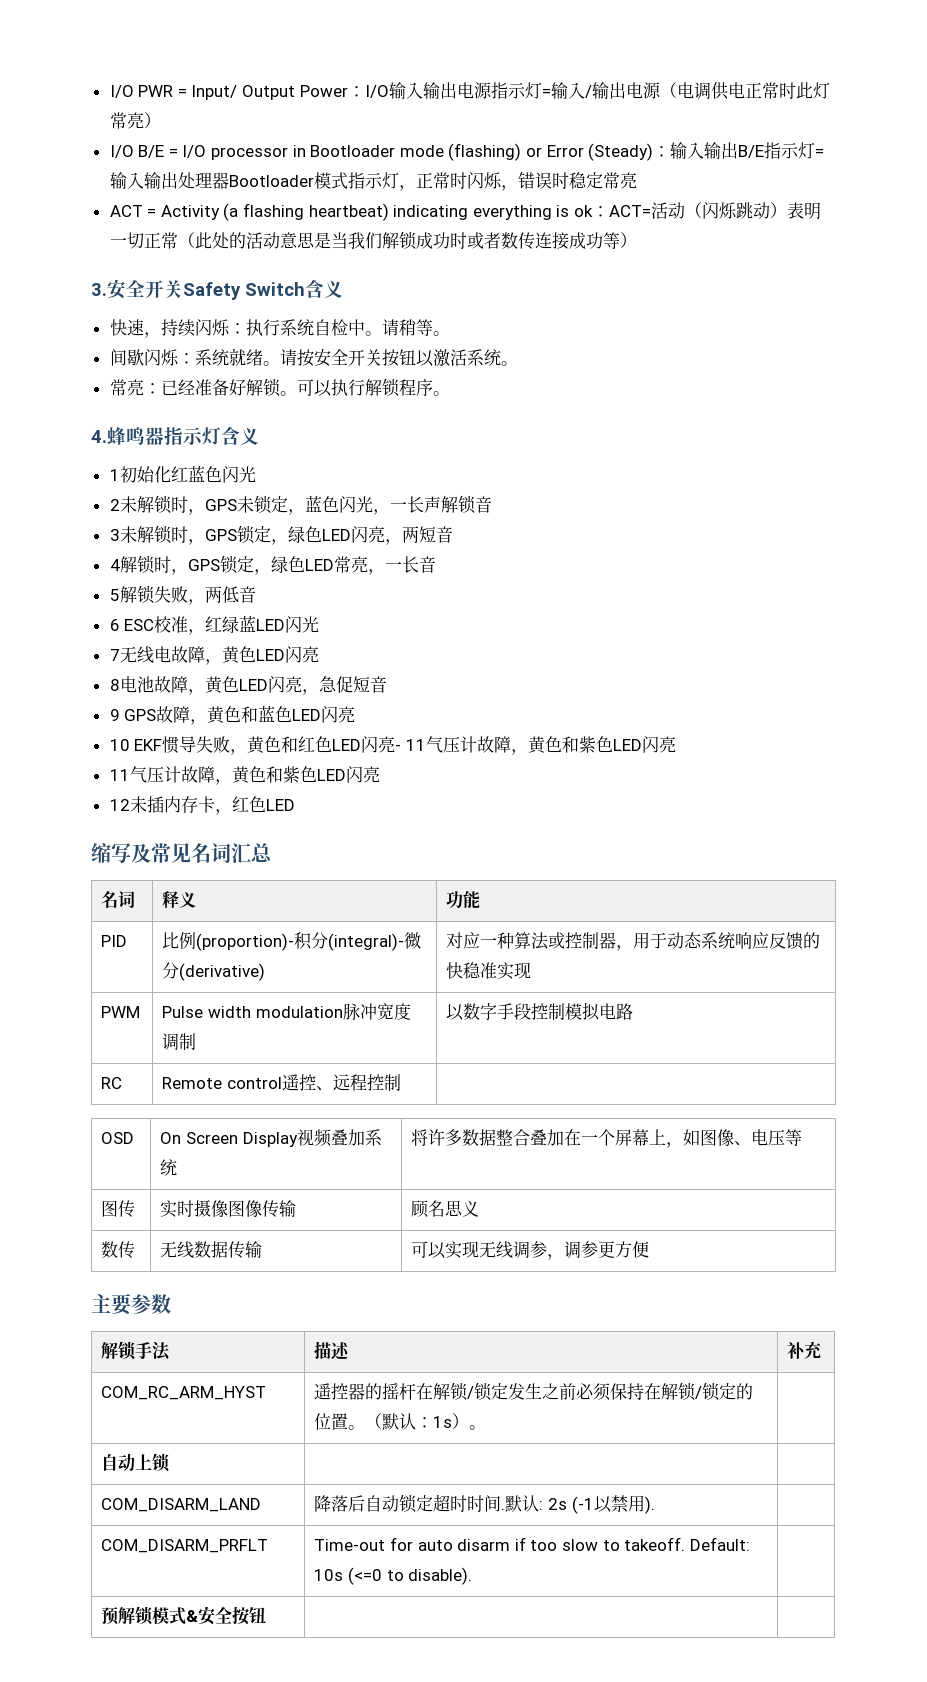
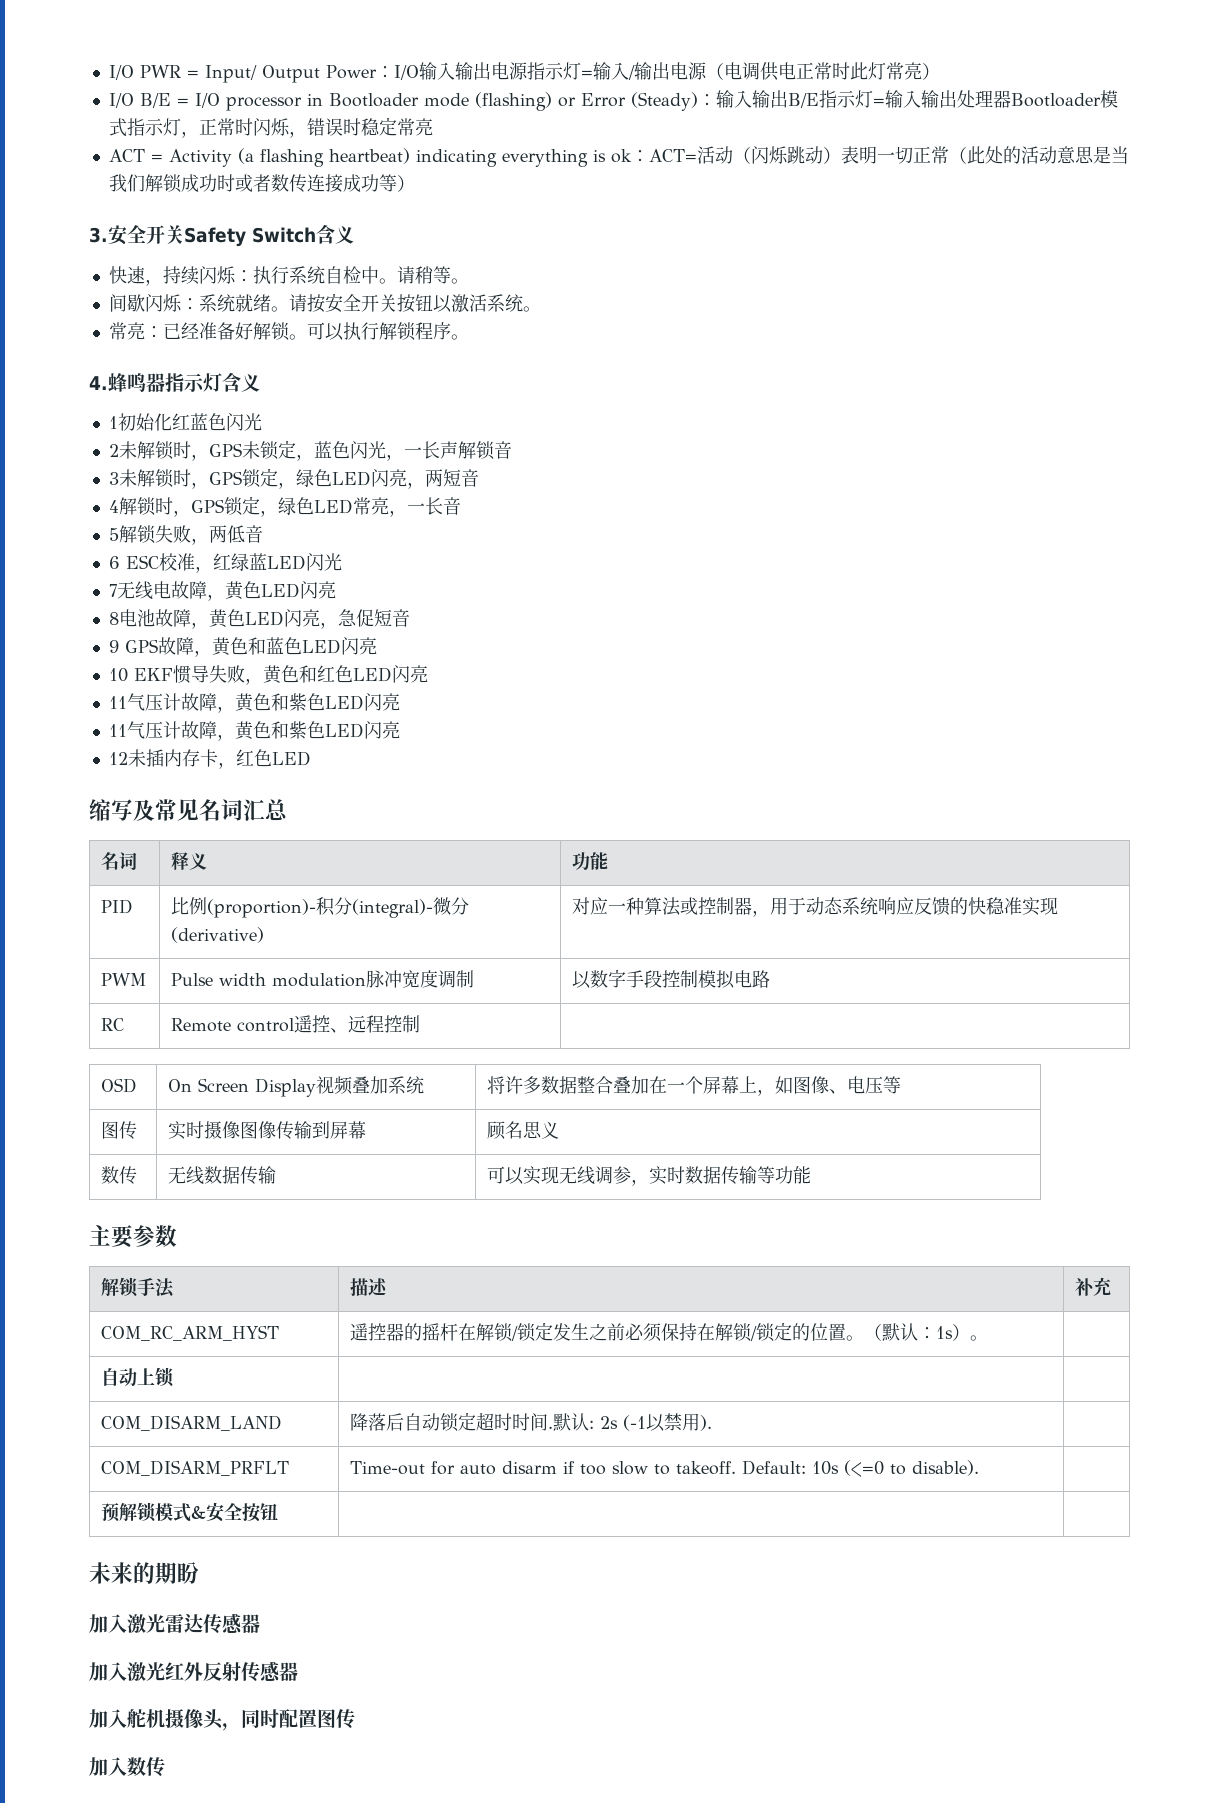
- 10 EKF惯导失败，黄色和红色LED闪亮- 11气压计故障，黄色和紫色LED闪亮
+ 10 EKF惯导失败，黄色和红色LED闪亮
+ 11气压计故障，黄色和紫色LED闪亮
- 图传 | 实时摄像图像传输 | 顾名思义
+ 图传 | 实时摄像图像传输到屏幕 | 顾名思义
- 数传 | 无线数据传输 | 可以实现无线调参，调参更方便
+ 数传 | 无线数据传输 | 可以实现无线调参，实时数据传输等功能
+ 未来的期盼
+ 加入激光雷达传感器
+ 加入激光红外反射传感器
+ 加入舵机摄像头，同时配置图传
+ 加入数传

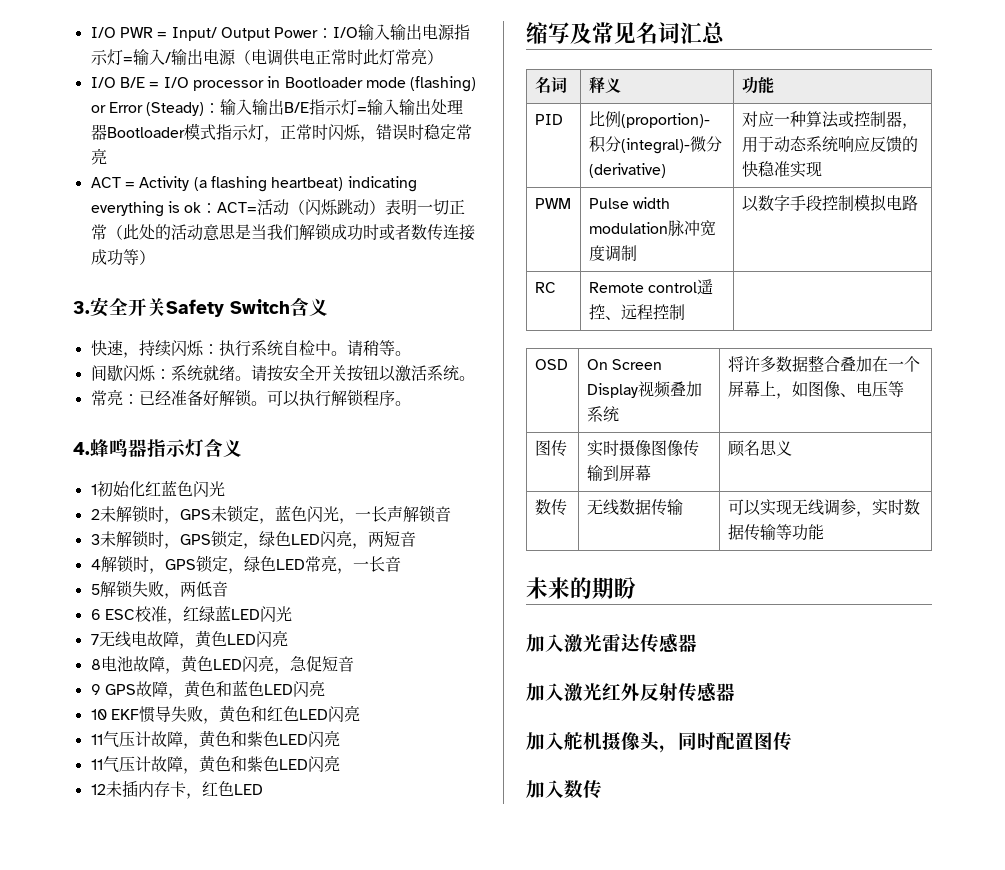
- 主要参数
- 解锁手法 | 描述 | 补充
- COM_RC_ARM_HYST | 遥控器的摇杆在解锁/锁定发生之前必须保持在解锁/锁定的位置。（默认：1s）。 |
- 自动上锁 | |
- COM_DISARM_LAND | 降落后自动锁定超时时间.默认: 2s (-1以禁用). |
- COM_DISARM_PRFLT | Time-out for auto disarm if too slow to takeoff. Default: 10s (<=0 to disable). |
- 预解锁模式&安全按钮 | |

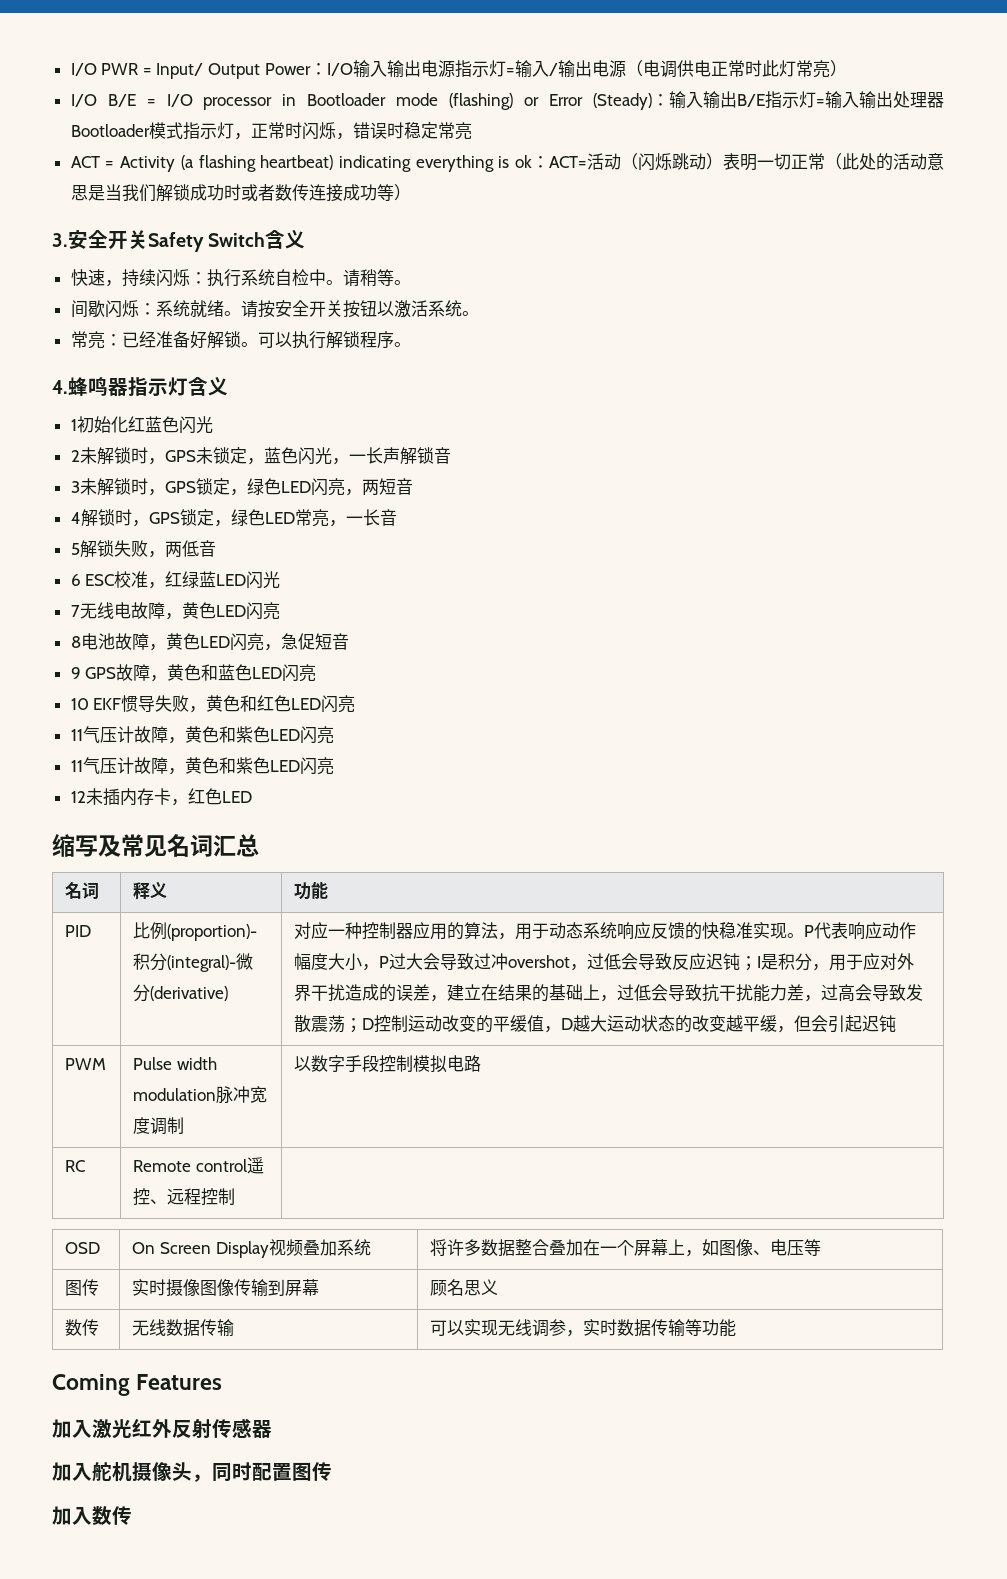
- 对应一种算法或控制器，用于动态系统响应反馈的快稳准实现
+ 对应一种控制器应用的算法，用于动态系统响应反馈的快稳准实现。P代表响应动作幅度大小，P过大会导致过冲overshot，过低会导致反应迟钝；I是积分，用于应对外界干扰造成的误差，建立在结果的基础上，过低会导致抗干扰能力差，过高会导致发散震荡；D控制运动改变的平缓值，D越大运动状态的改变越平缓，但会引起迟钝
- 未来的期盼
- 加入激光雷达传感器
+ Coming Features

